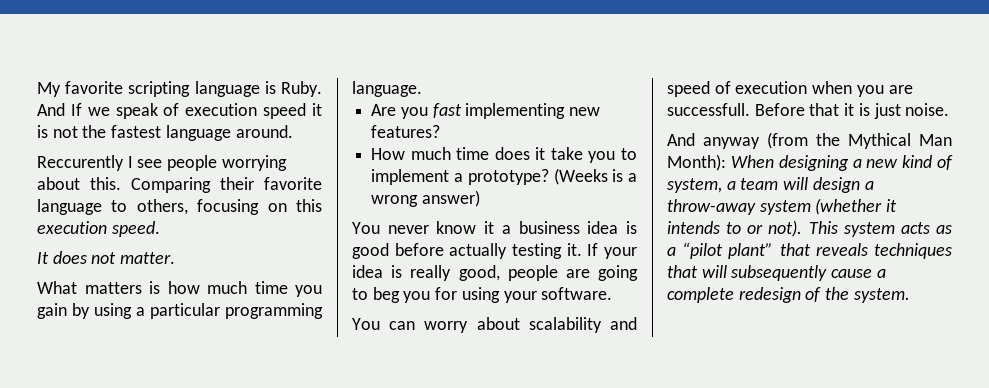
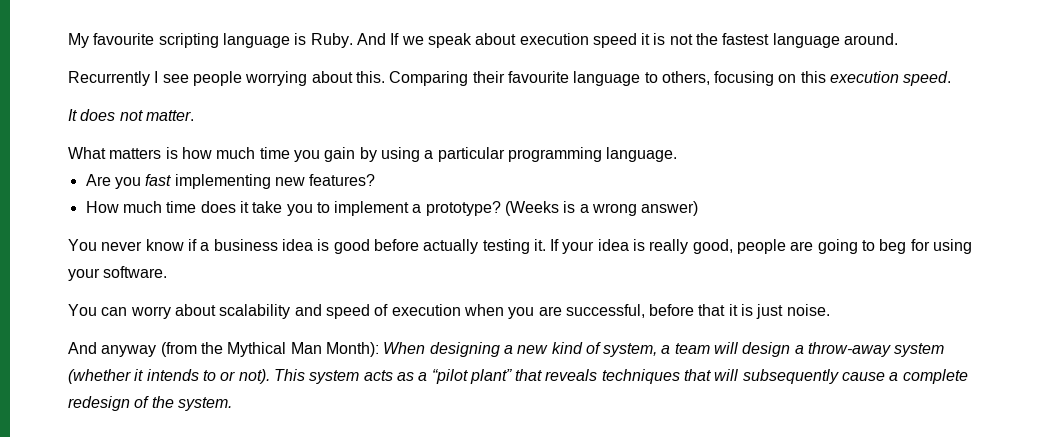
- My favorite scripting language is Ruby.
+ My favourite scripting language is Ruby.
- And If we speak of execution speed it is not the fastest language around.
+ And If we speak about execution speed it is not the fastest language around.
- Reccurently I see people worrying about this.
+ Recurrently I see people worrying about this.
- Comparing their favorite language to others, focusing on this execution speed.
+ Comparing their favourite language to others, focusing on this execution speed.
- You never know it a business idea is good before actually testing it.
+ You never know if a business idea is good before actually testing it.
- If your idea is really good, people are going to beg you for using your software.
+ If your idea is really good, people are going to beg for using your software.
- You can worry about scalability and speed of execution when you are successfull. Before that it is just noise.
+ You can worry about scalability and speed of execution when you are successful, before that it is just noise.

